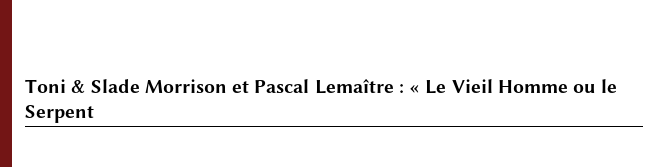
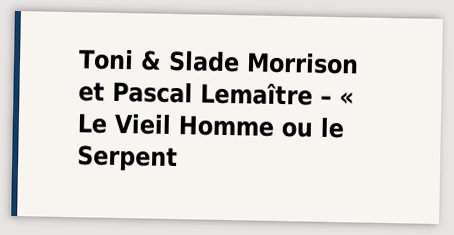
- Toni & Slade Morrison et Pascal Lemaître : « Le Vieil Homme ou le Serpent
+ Toni & Slade Morrison et Pascal Lemaître – « Le Vieil Homme ou le Serpent

